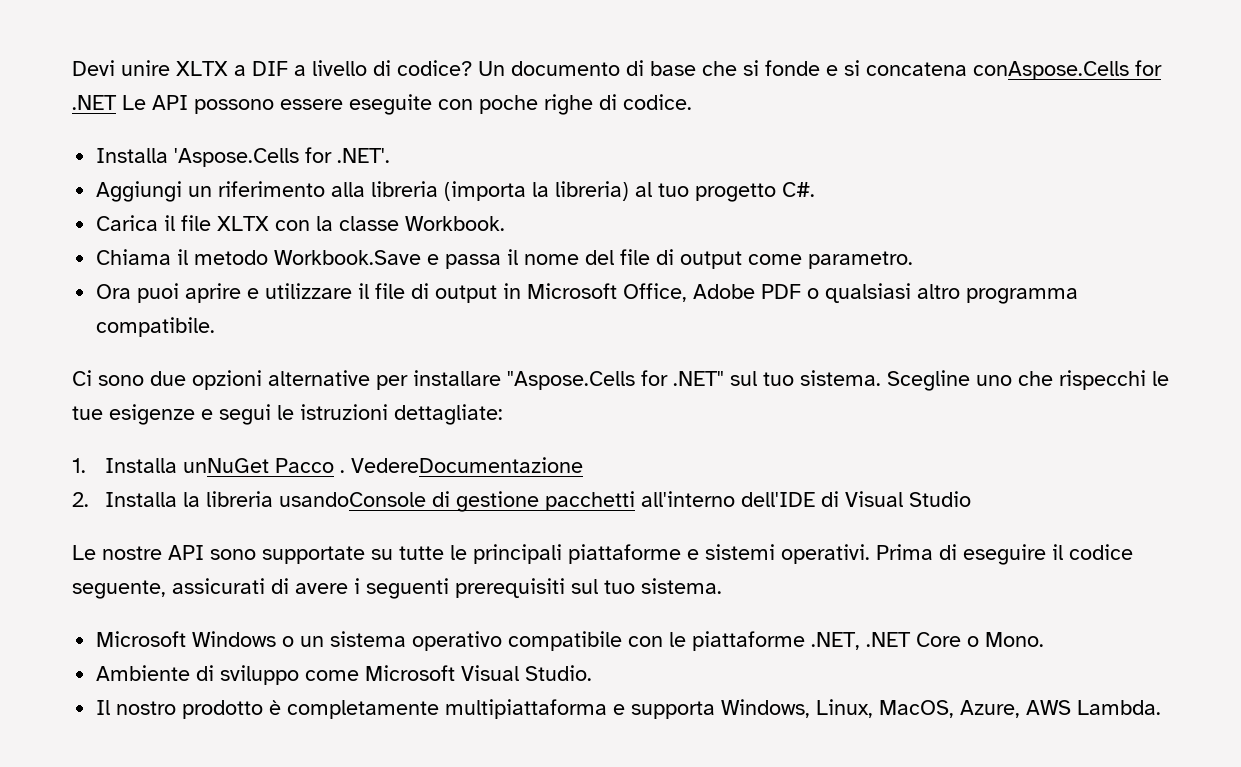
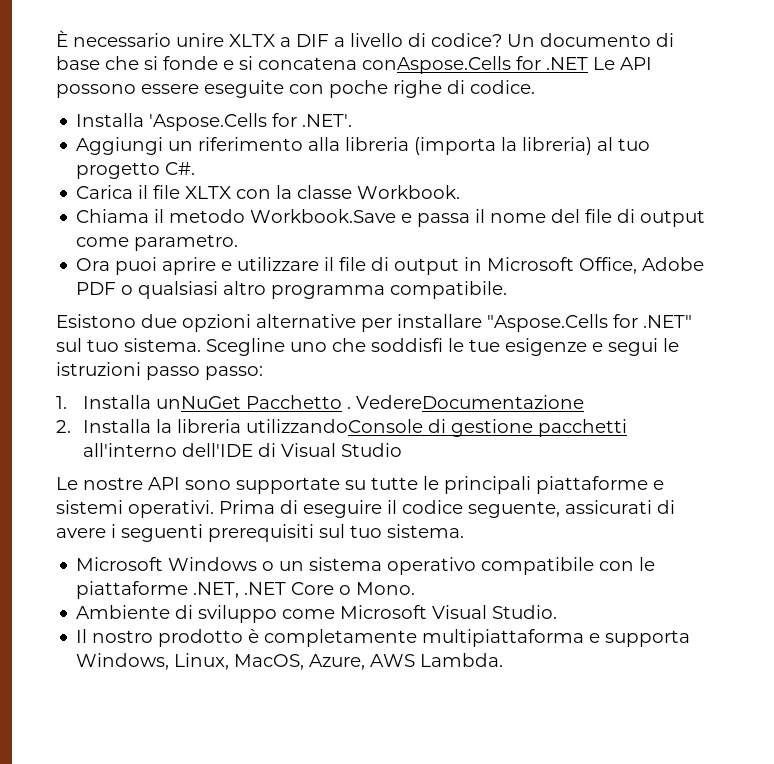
- Devi unire XLTX a DIF a livello di codice?
+ È necessario unire XLTX a DIF a livello di codice?
- Ci sono due opzioni alternative per installare "Aspose.Cells for .NET" sul tuo sistema.
+ Esistono due opzioni alternative per installare "Aspose.Cells for .NET" sul tuo sistema.
- Scegline uno che rispecchi le tue esigenze e segui le istruzioni dettagliate:
+ Scegline uno che soddisfi le tue esigenze e segui le istruzioni passo passo:
- 1. Installa unNuGet Pacco .
+ 1. Installa unNuGet Pacchetto .
- 2. Installa la libreria usandoConsole di gestione pacchetti all'interno dell'IDE di Visual Studio
+ 2. Installa la libreria utilizzandoConsole di gestione pacchetti all'interno dell'IDE di Visual Studio

